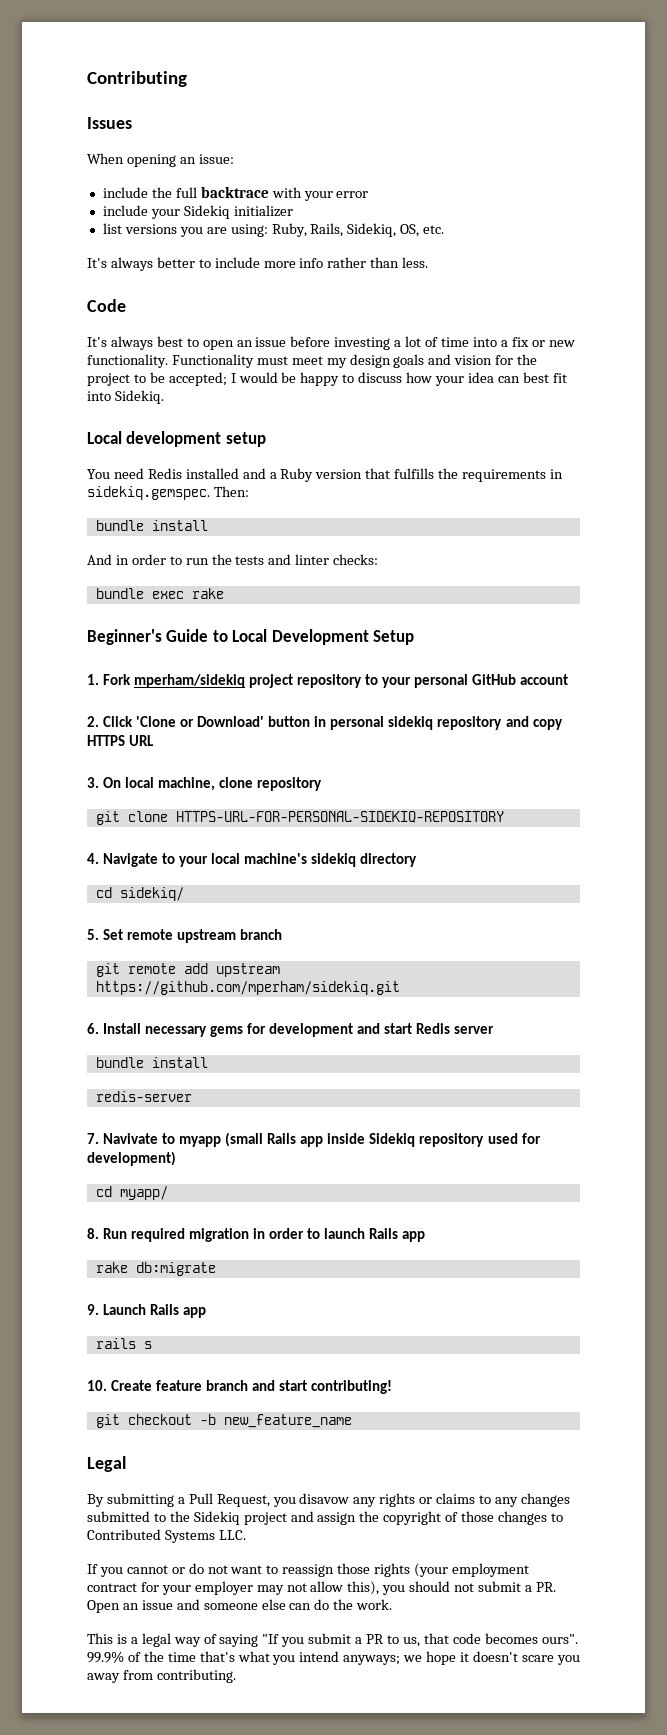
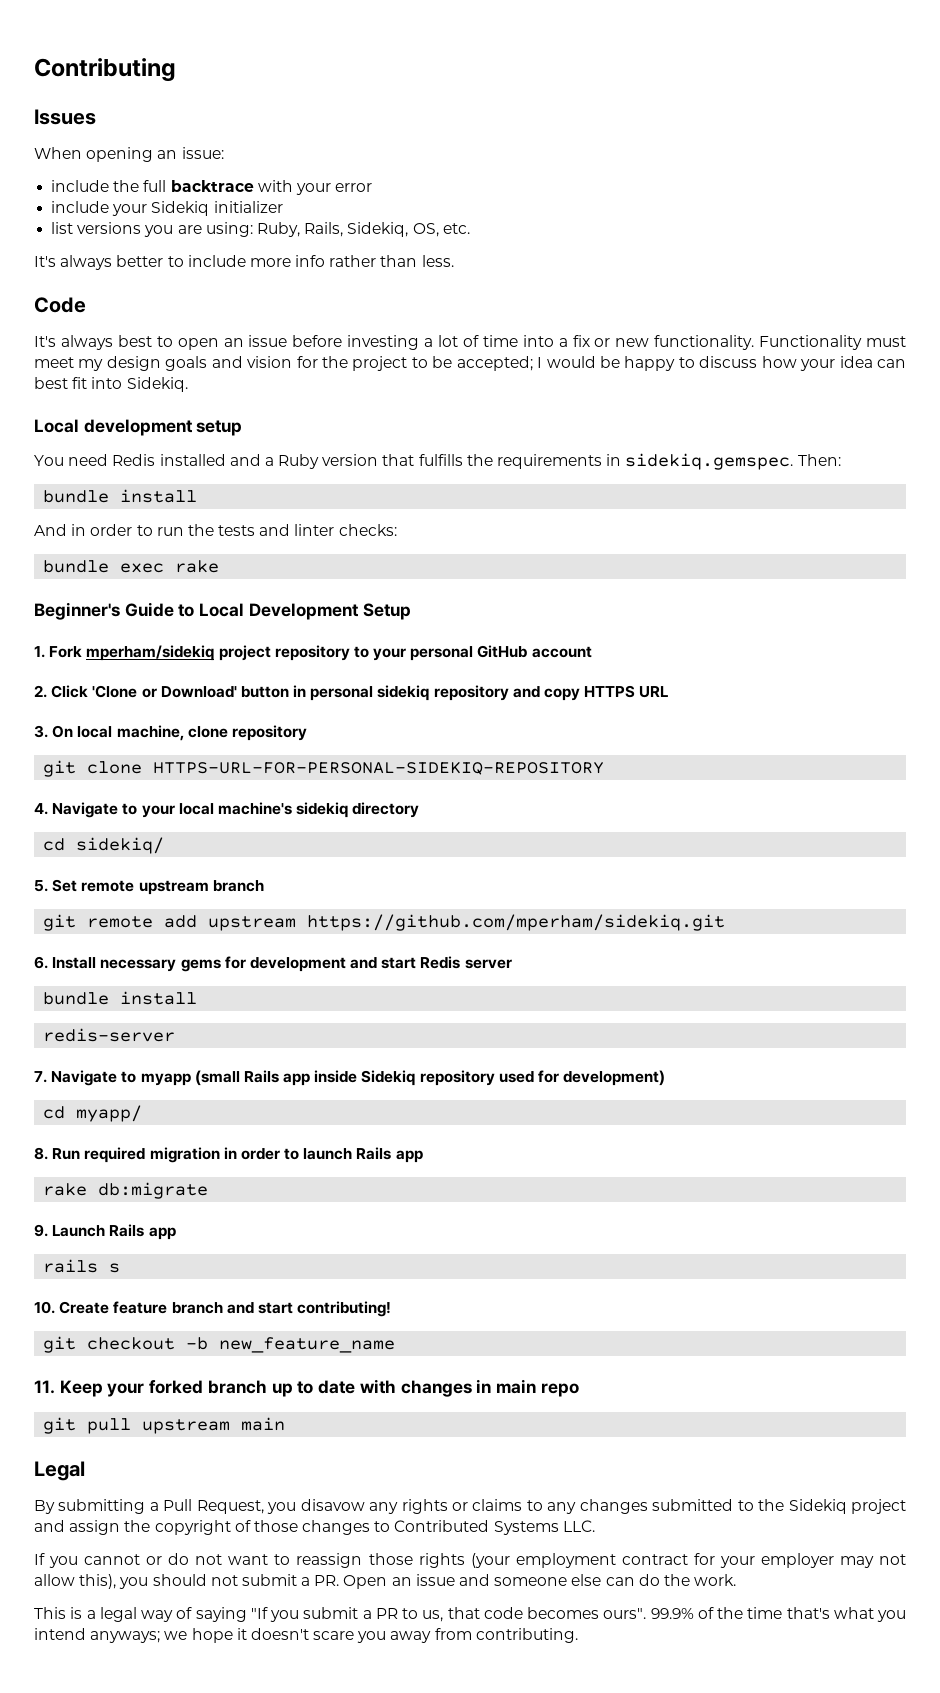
- 7. Navivate to myapp (small Rails app inside Sidekiq repository used for development)
+ 7. Navigate to myapp (small Rails app inside Sidekiq repository used for development)
+ 11. Keep your forked branch up to date with changes in main repo
+ git pull upstream main

